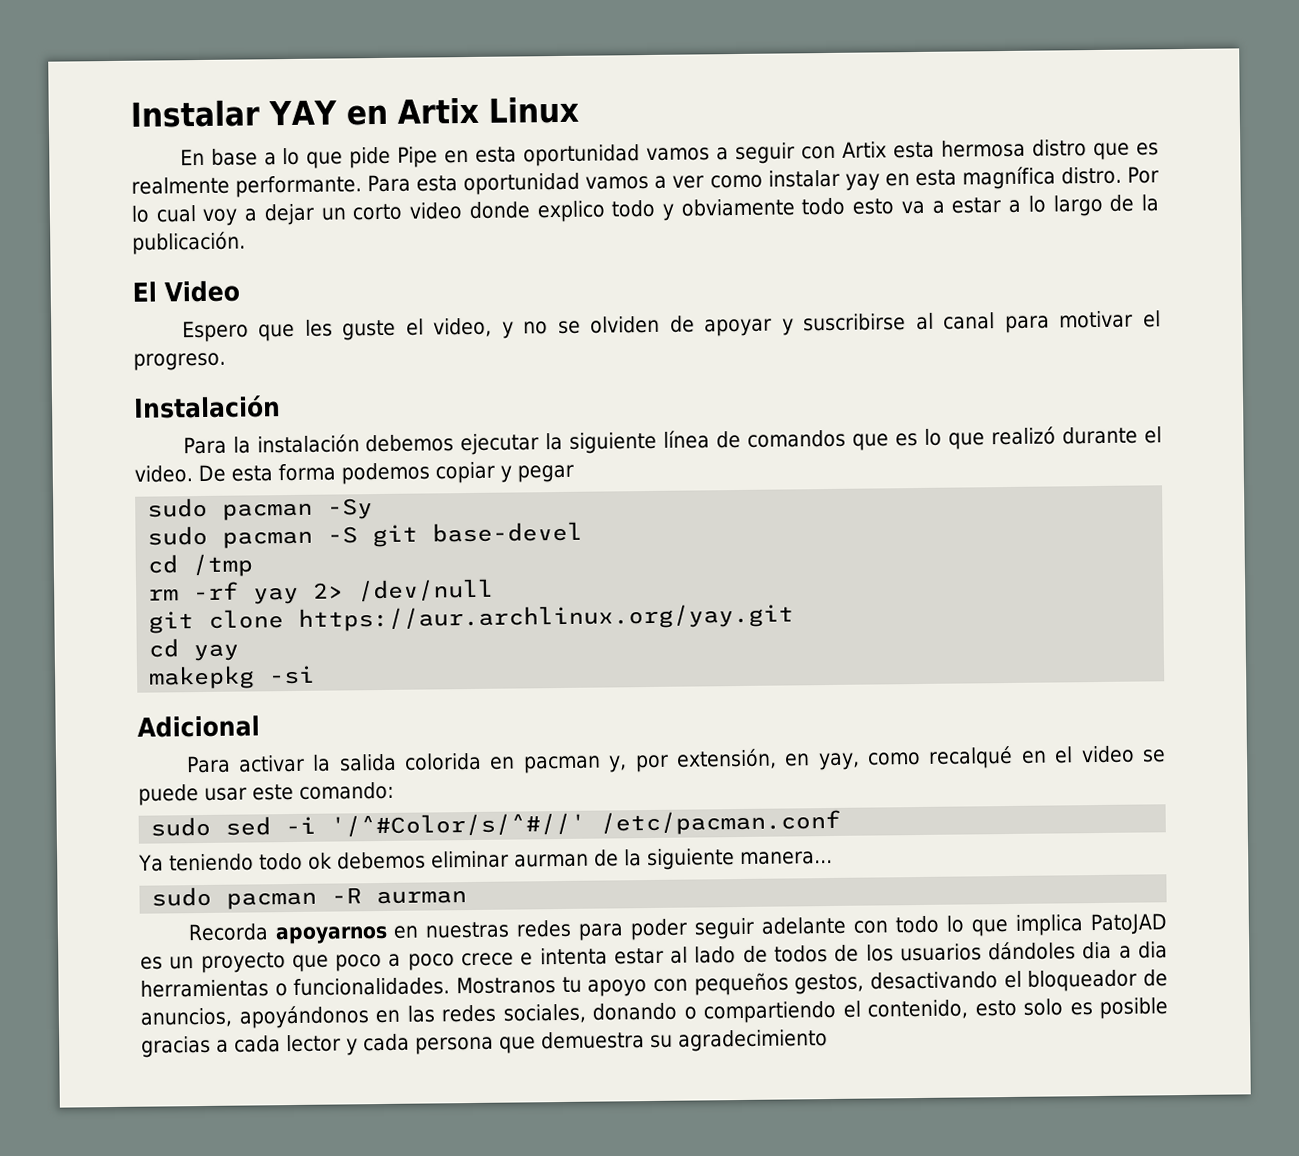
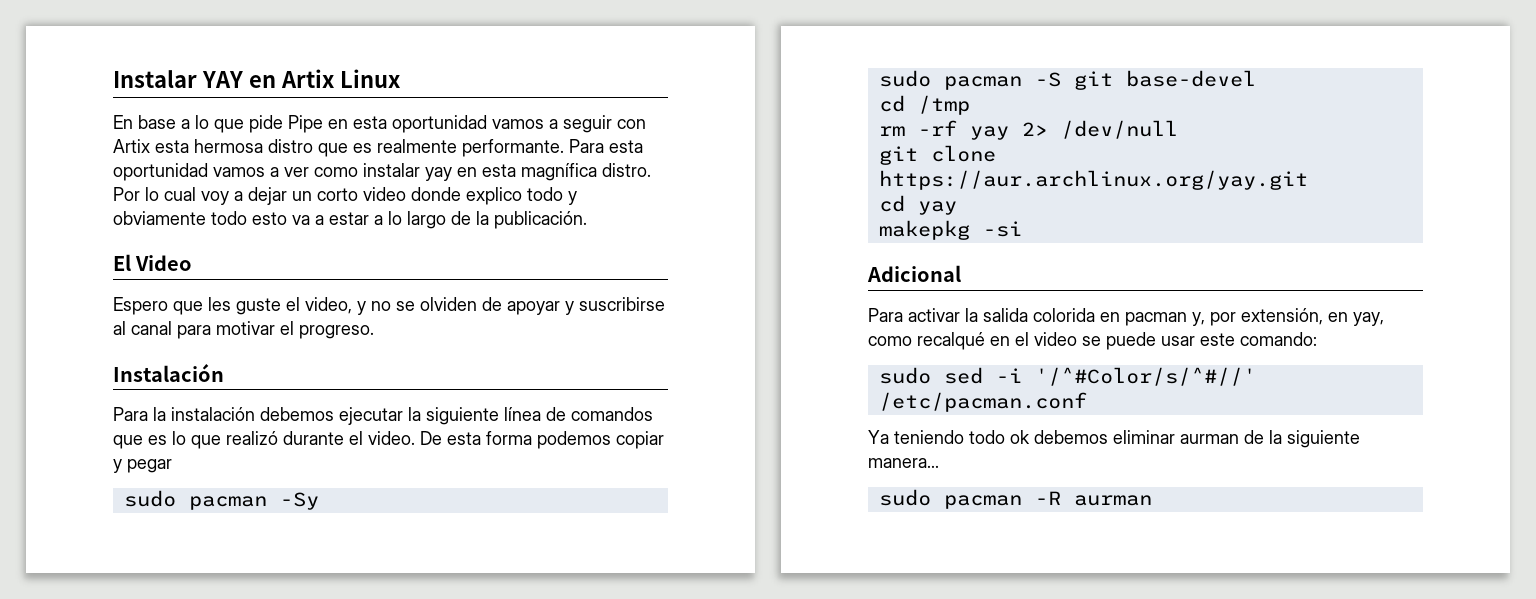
- Recorda apoyarnos en nuestras redes para poder seguir adelante con todo lo que implica PatoJAD es un proyecto que poco a poco crece e intenta estar al lado de todos de los usuarios dándoles dia a dia herramientas o funcionalidades. Mostranos tu apoyo con pequeños gestos, desactivando el bloqueador de anuncios, apoyándonos en las redes sociales, donando o compartiendo el contenido, esto solo es posible gracias a cada lector y cada persona que demuestra su agradecimiento

